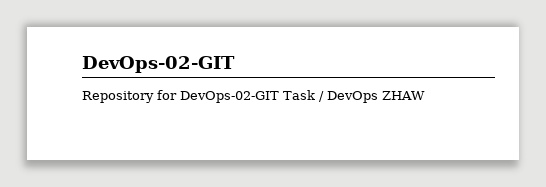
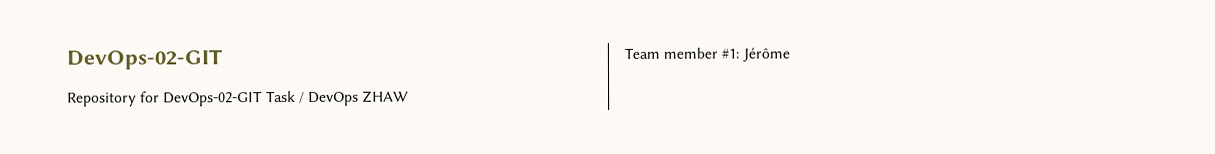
+ Team member #1: Jérôme

